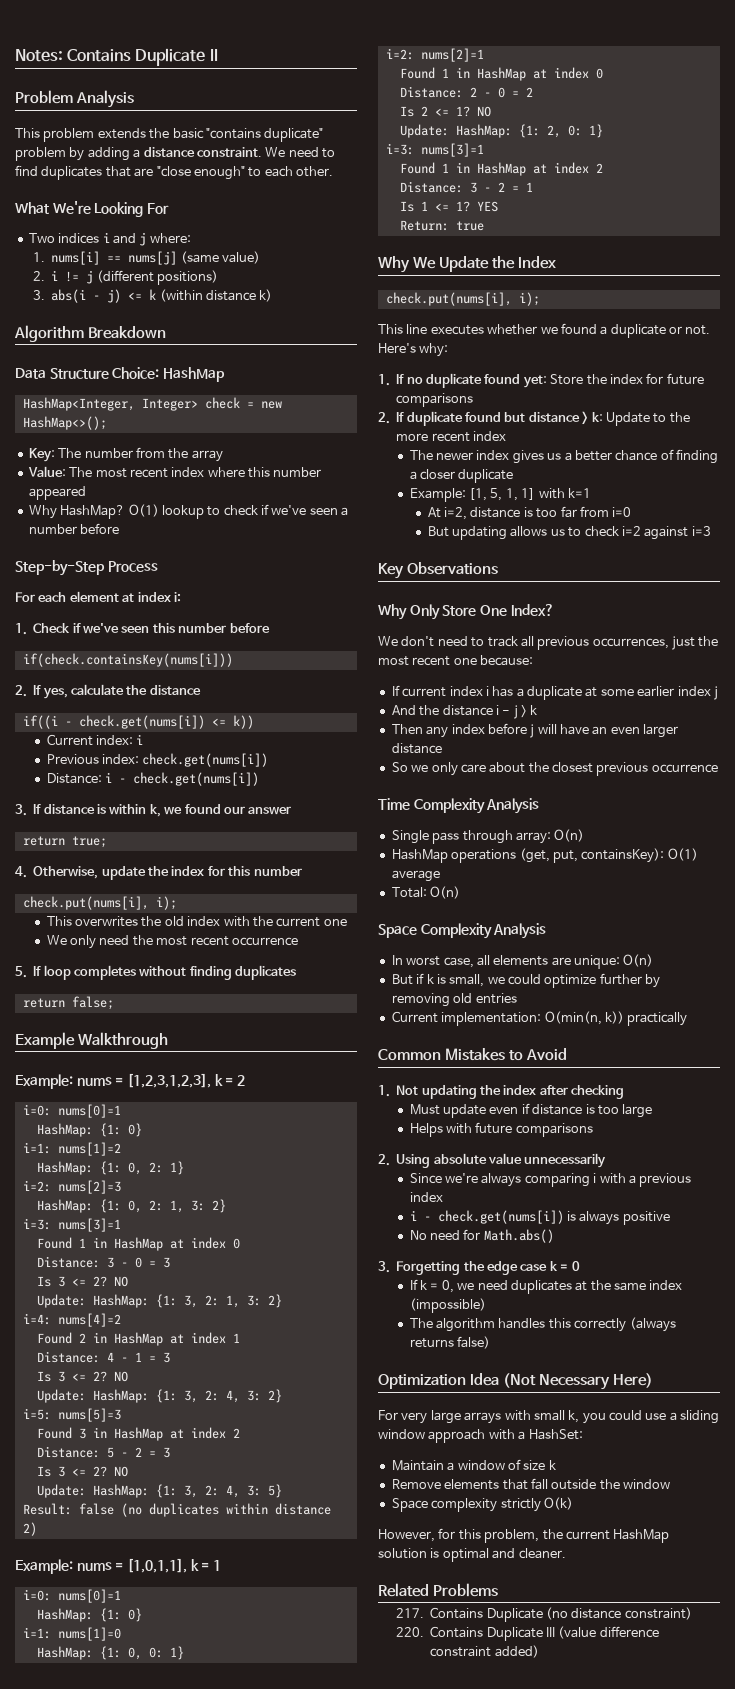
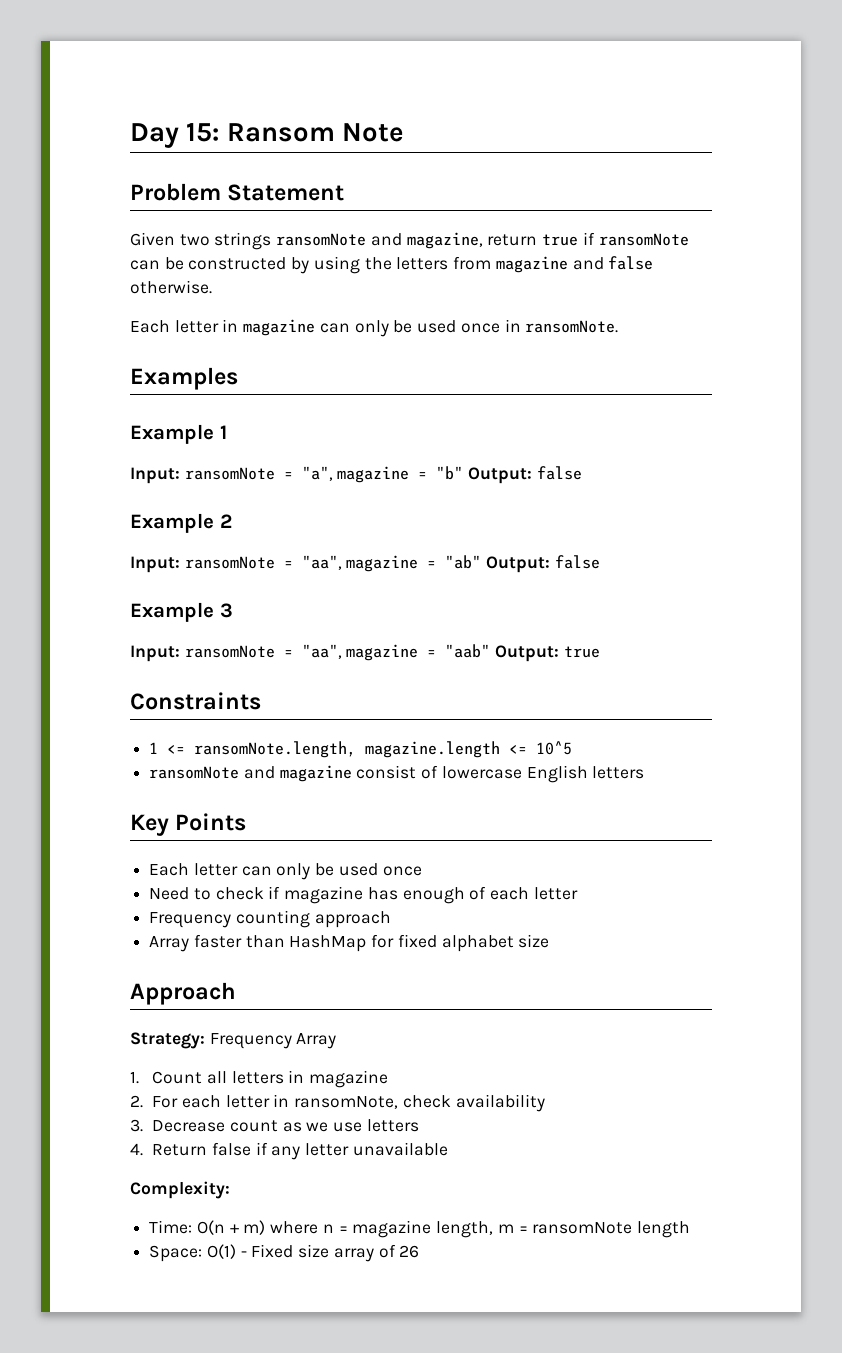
- Notes: Contains Duplicate II
- Problem Analysis
- This problem extends the basic "contains duplicate" problem by adding a distance constraint. We need to find duplicates that are "close enough" to each other.
- What We're Looking For
- Two indices i and j where:
- 1. nums[i] == nums[j] (same value)
- 2. i != j (different positions)
- 3. abs(i - j) <= k (within distance k)
- Algorithm Breakdown
- Data Structure Choice: HashMap
- HashMap<Integer, Integer> check = new HashMap<>();
- Key: The number from the array
- Value: The most recent index where this number appeared
- Why HashMap? O(1) lookup to check if we've seen a number before
- Step-by-Step Process
- For each element at index i:
- 1. Check if we've seen this number before
- if(check.containsKey(nums[i]))
- 2. If yes, calculate the distance
- if((i - check.get(nums[i]) <= k))
- Current index: i
- Previous index: check.get(nums[i])
- Distance: i - check.get(nums[i])
- 3. If distance is within k, we found our answer
- return true;
- 4. Otherwise, update the index for this number
- check.put(nums[i], i);
- This overwrites the old index with the current one
- We only need the most recent occurrence
- 5. If loop completes without finding duplicates
- return false;
- Example Walkthrough
- Example: nums = [1,2,3,1,2,3], k = 2
- i=0: nums[0]=1
- HashMap: {1: 0}
- i=1: nums[1]=2
- HashMap: {1: 0, 2: 1}
- i=2: nums[2]=3
- HashMap: {1: 0, 2: 1, 3: 2}
- i=3: nums[3]=1
- Found 1 in HashMap at index 0
- Distance: 3 - 0 = 3
- Is 3 <= 2? NO
- Update: HashMap: {1: 3, 2: 1, 3: 2}
- i=4: nums[4]=2
- Found 2 in HashMap at index 1
- Distance: 4 - 1 = 3
- Is 3 <= 2? NO
- Update: HashMap: {1: 3, 2: 4, 3: 2}
- i=5: nums[5]=3
- Found 3 in HashMap at index 2
- Distance: 5 - 2 = 3
- Is 3 <= 2? NO
- Update: HashMap: {1: 3, 2: 4, 3: 5}
- Result: false (no duplicates within distance 2)
- Example: nums = [1,0,1,1], k = 1
- i=0: nums[0]=1
- HashMap: {1: 0}
- i=1: nums[1]=0
- HashMap: {1: 0, 0: 1}
- i=2: nums[2]=1
- Found 1 in HashMap at index 0
- Distance: 2 - 0 = 2
- Is 2 <= 1? NO
- Update: HashMap: {1: 2, 0: 1}
- i=3: nums[3]=1
- Found 1 in HashMap at index 2
- Distance: 3 - 2 = 1
- Is 1 <= 1? YES
- Return: true
- Why We Update the Index
- check.put(nums[i], i);
- This line executes whether we found a duplicate or not. Here's why:
- 1. If no duplicate found yet: Store the index for future comparisons
- 2. If duplicate found but distance > k: Update to the more recent index
- The newer index gives us a better chance of finding a closer duplicate
- Example: [1, 5, 1, 1] with k=1
- At i=2, distance is too far from i=0
- But updating allows us to check i=2 against i=3
- Key Observations
- Why Only Store One Index?
- We don't need to track all previous occurrences, just the most recent one because:
- If current index i has a duplicate at some earlier index j
- And the distance i - j > k
- Then any index before j will have an even larger distance
- So we only care about the closest previous occurrence
- Time Complexity Analysis
- Single pass through array: O(n)
- HashMap operations (get, put, containsKey): O(1) average
- Total: O(n)
- Space Complexity Analysis
- In worst case, all elements are unique: O(n)
- But if k is small, we could optimize further by removing old entries
- Current implementation: O(min(n, k)) practically
- Common Mistakes to Avoid
- 1. Not updating the index after checking
- Must update even if distance is too large
- Helps with future comparisons
- 2. Using absolute value unnecessarily
- Since we're always comparing i with a previous index
- i - check.get(nums[i]) is always positive
- No need for Math.abs()
- 3. Forgetting the edge case k = 0
- If k = 0, we need duplicates at the same index (impossible)
- The algorithm handles this correctly (always returns false)
- Optimization Idea (Not Necessary Here)
- For very large arrays with small k, you could use a sliding window approach with a HashSet:
- Maintain a window of size k
- Remove elements that fall outside the window
- Space complexity strictly O(k)
- However, for this problem, the current HashMap solution is optimal and cleaner.
- Related Problems
- 217. Contains Duplicate (no distance constraint)
- 220. Contains Duplicate III (value difference constraint added)
+ Day 15: Ransom Note
+ Problem Statement
+ Given two strings ransomNote and magazine, return true if ransomNote can be constructed by using the letters from magazine and false otherwise.
+ Each letter in magazine can only be used once in ransomNote.
+ Examples
+ Example 1
+ Input: ransomNote = "a", magazine = "b" Output: false
+ Example 2
+ Input: ransomNote = "aa", magazine = "ab" Output: false
+ Example 3
+ Input: ransomNote = "aa", magazine = "aab" Output: true
+ Constraints
+ 1 <= ransomNote.length, magazine.length <= 10^5
+ ransomNote and magazine consist of lowercase English letters
+ Key Points
+ Each letter can only be used once
+ Need to check if magazine has enough of each letter
+ Frequency counting approach
+ Array faster than HashMap for fixed alphabet size
+ Approach
+ Strategy: Frequency Array
+ 1. Count all letters in magazine
+ 2. For each letter in ransomNote, check availability
+ 3. Decrease count as we use letters
+ 4. Return false if any letter unavailable
+ Complexity:
+ Time: O(n + m) where n = magazine length, m = ransomNote length
+ Space: O(1) - Fixed size array of 26

